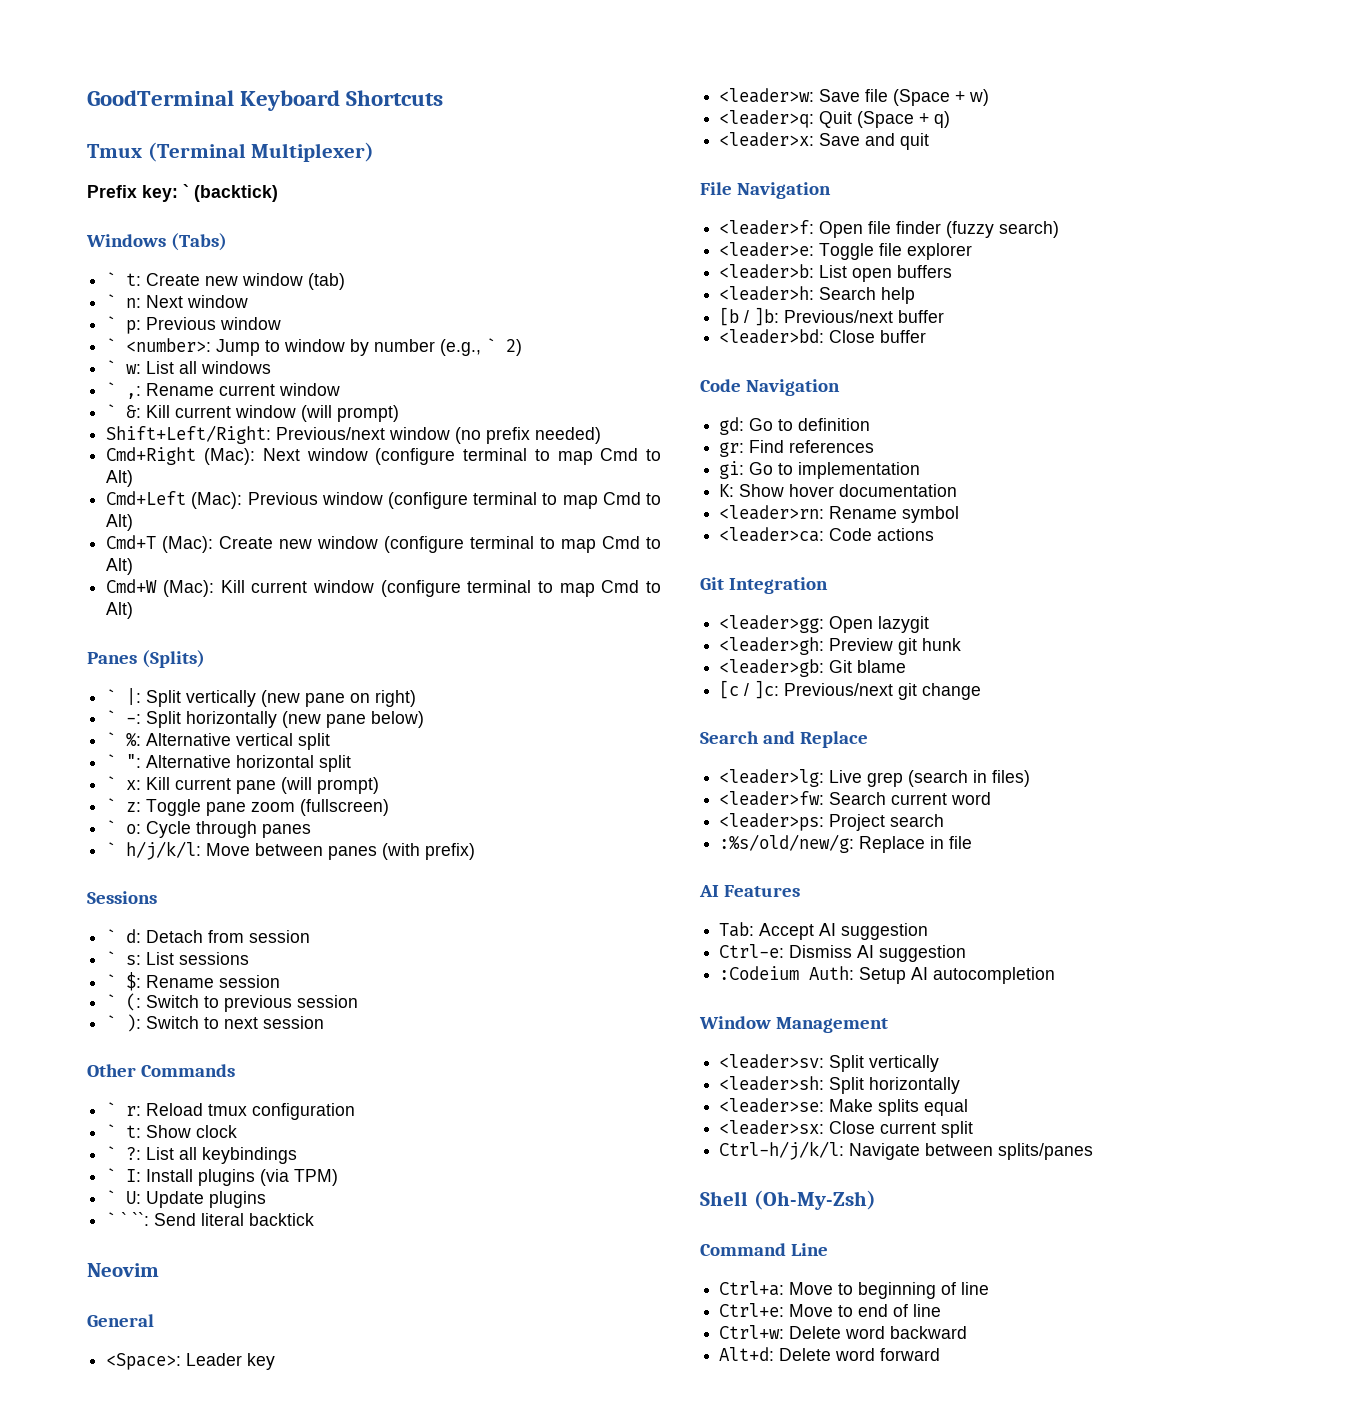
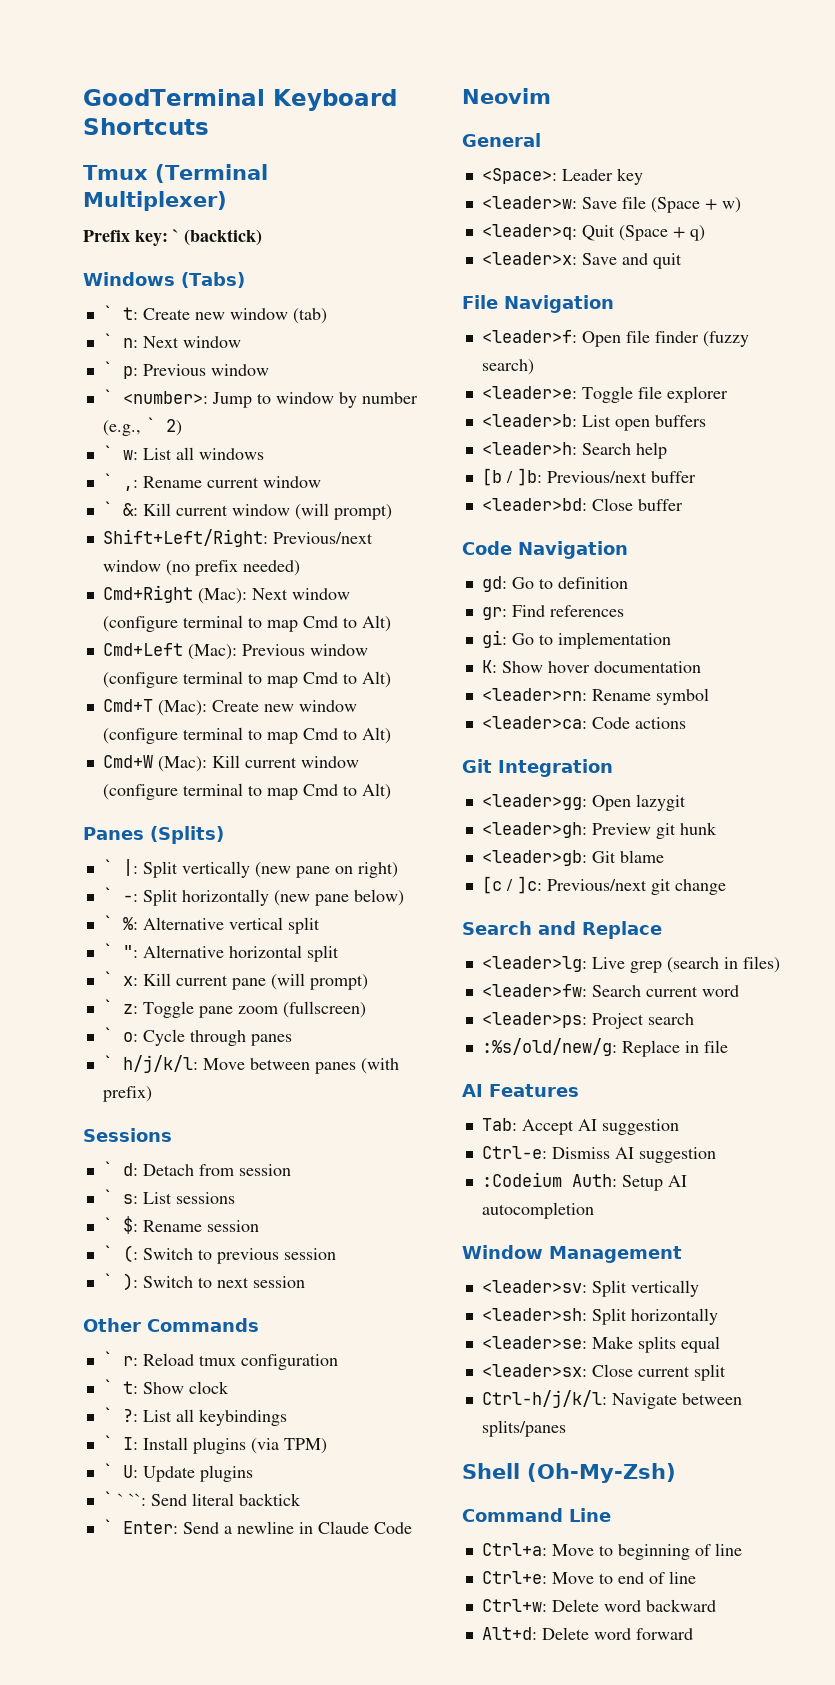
+ ` Enter: Send a newline in Claude Code

